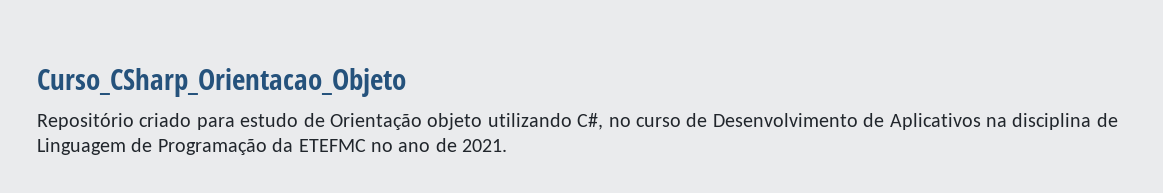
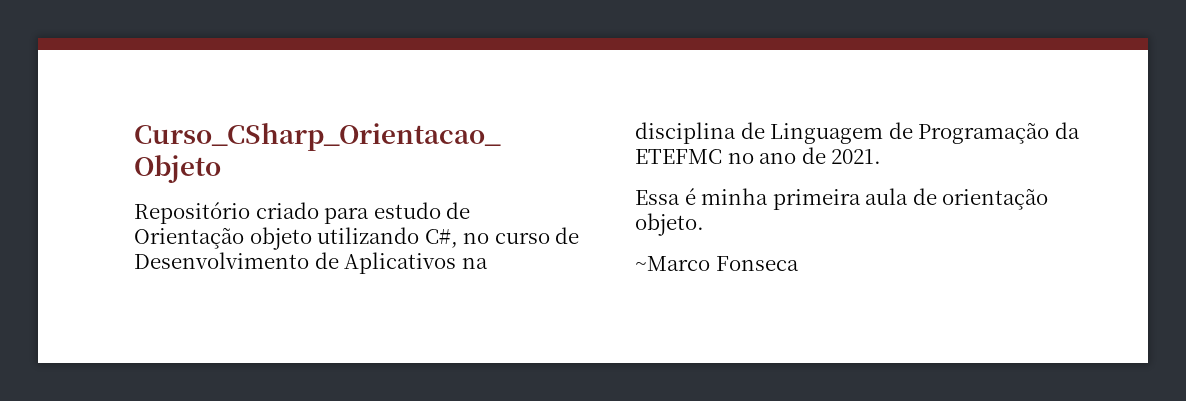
+ Essa é minha primeira aula de orientação objeto.
+ ~Marco Fonseca

